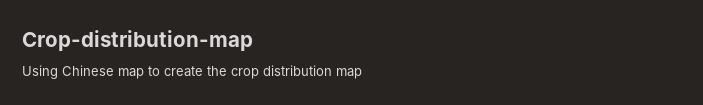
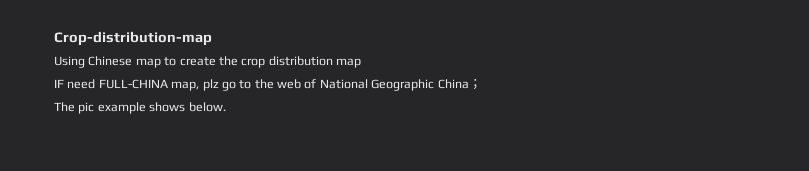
+ IF need FULL-CHINA map, plz go to the web of National Geographic China；
+ The pic example shows below.

